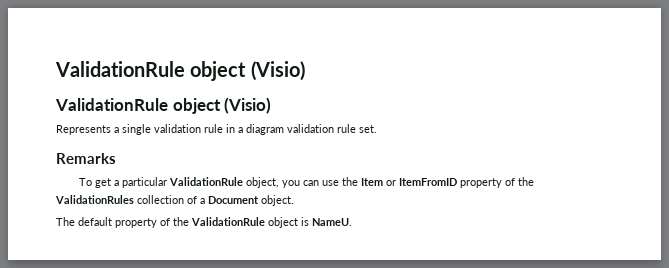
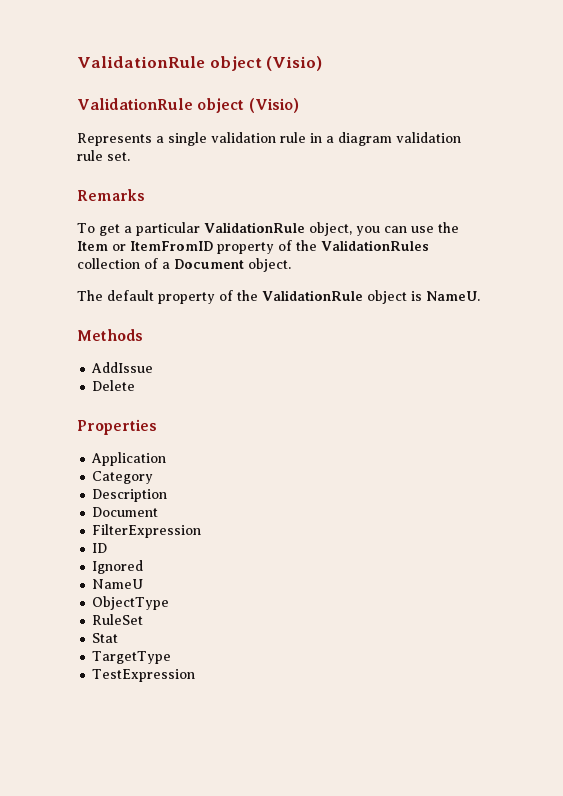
+ Methods
+ AddIssue
+ Delete
+ Properties
+ Application
+ Category
+ Description
+ Document
+ FilterExpression
+ ID
+ Ignored
+ NameU
+ ObjectType
+ RuleSet
+ Stat
+ TargetType
+ TestExpression

